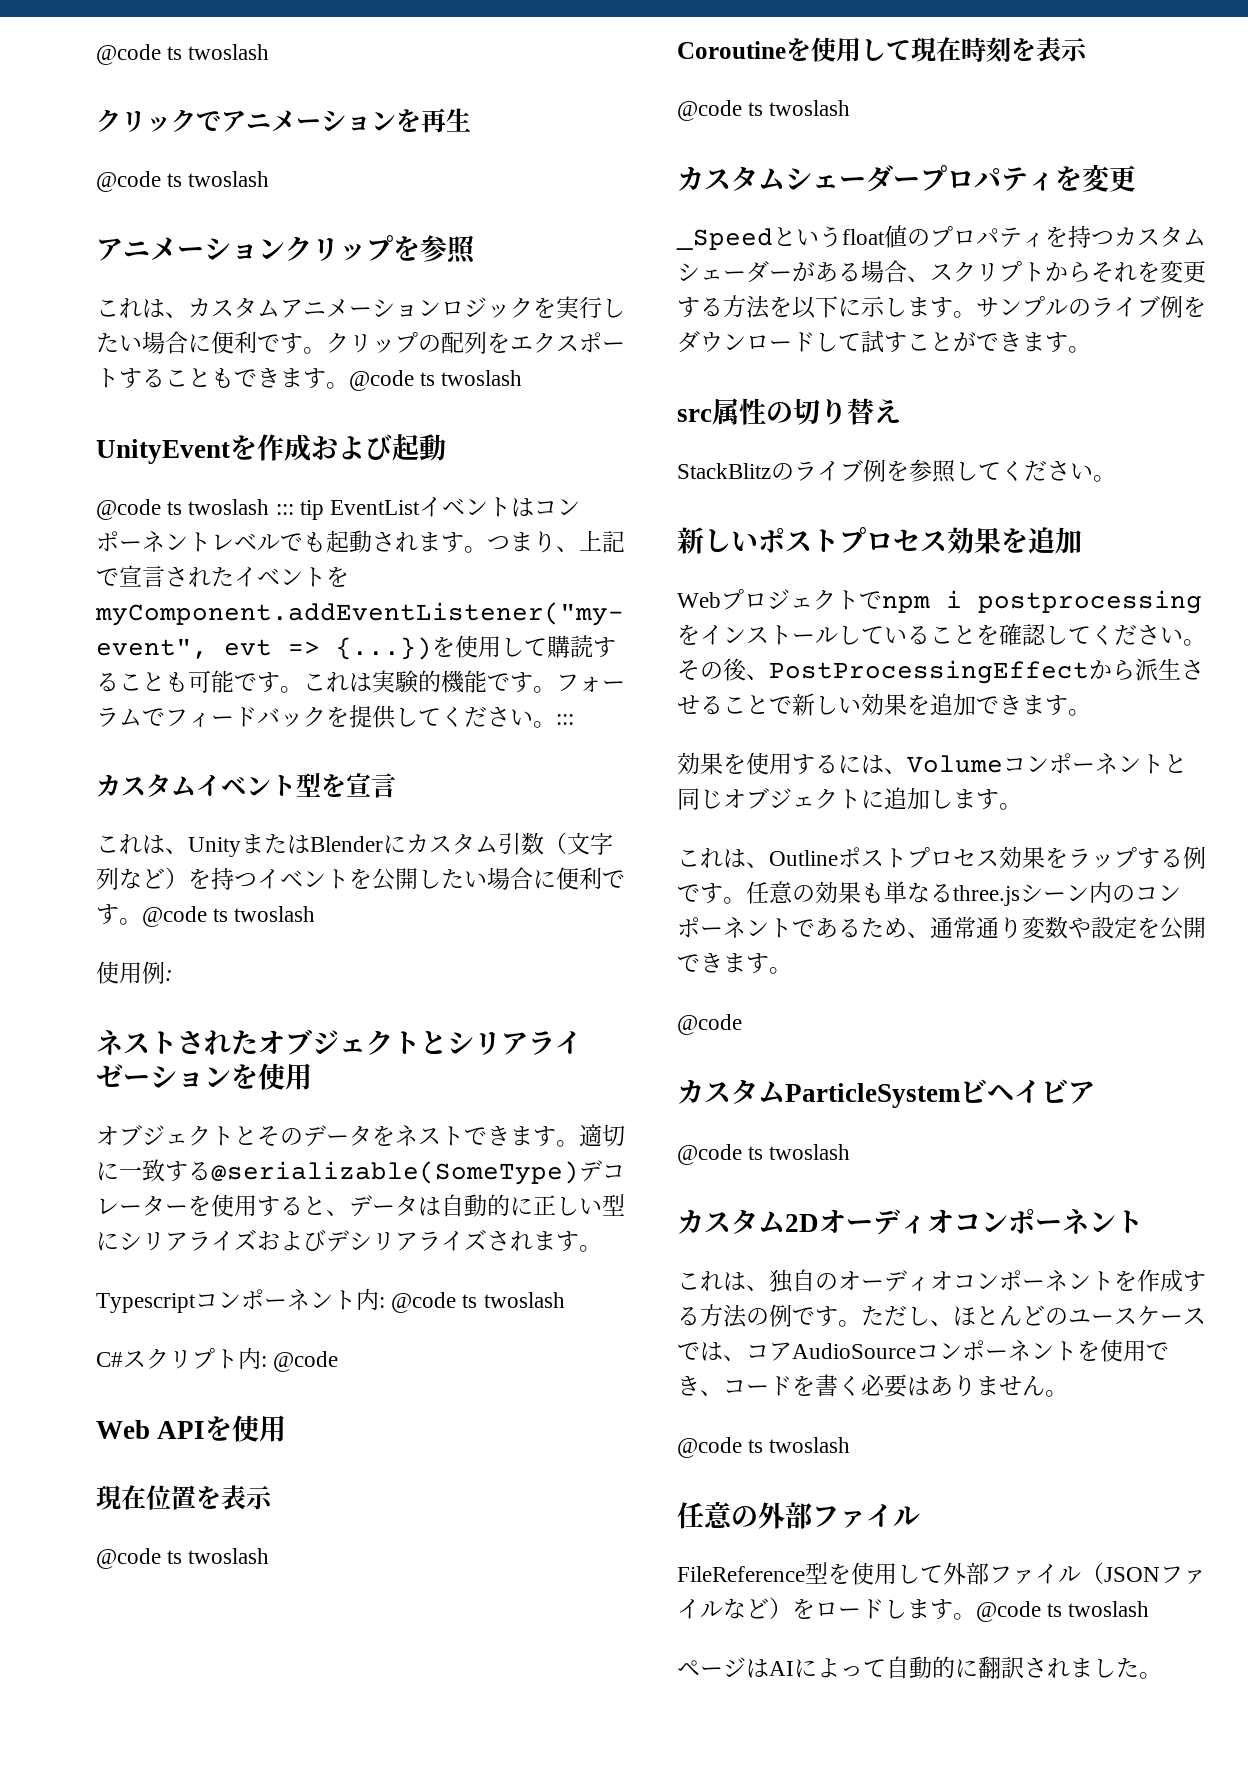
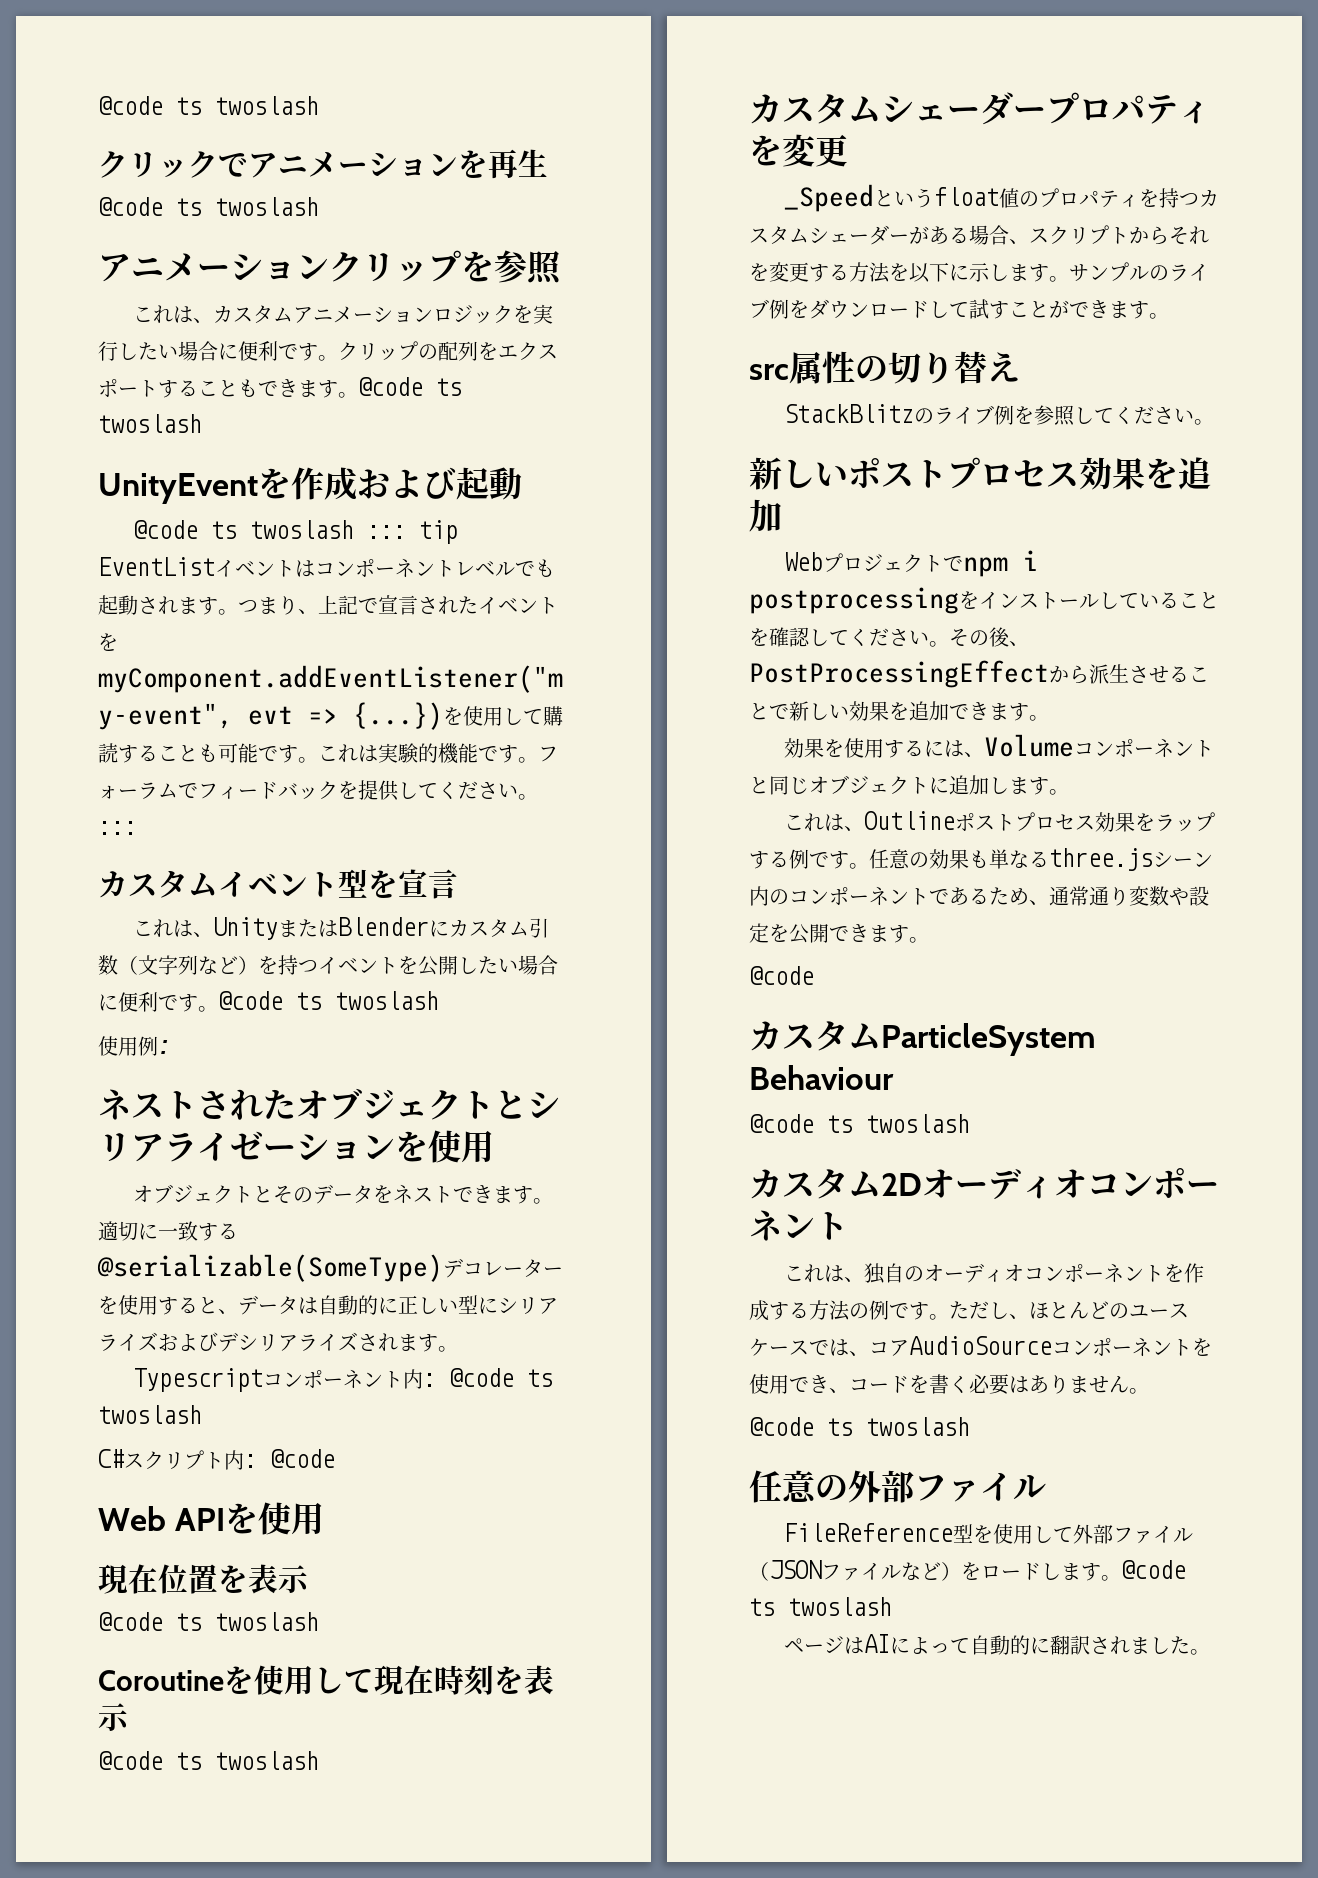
- カスタムParticleSystemビヘイビア
+ カスタムParticleSystem Behaviour

